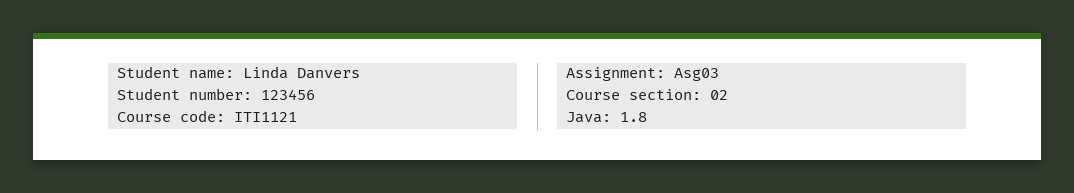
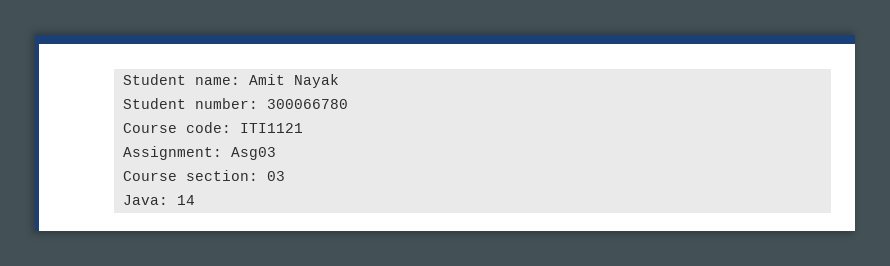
- Student name: Linda Danvers
+ Student name: Amit Nayak
- Student number: 123456
+ Student number: 300066780
- Course section: 02
+ Course section: 03
- Java: 1.8
+ Java: 14

